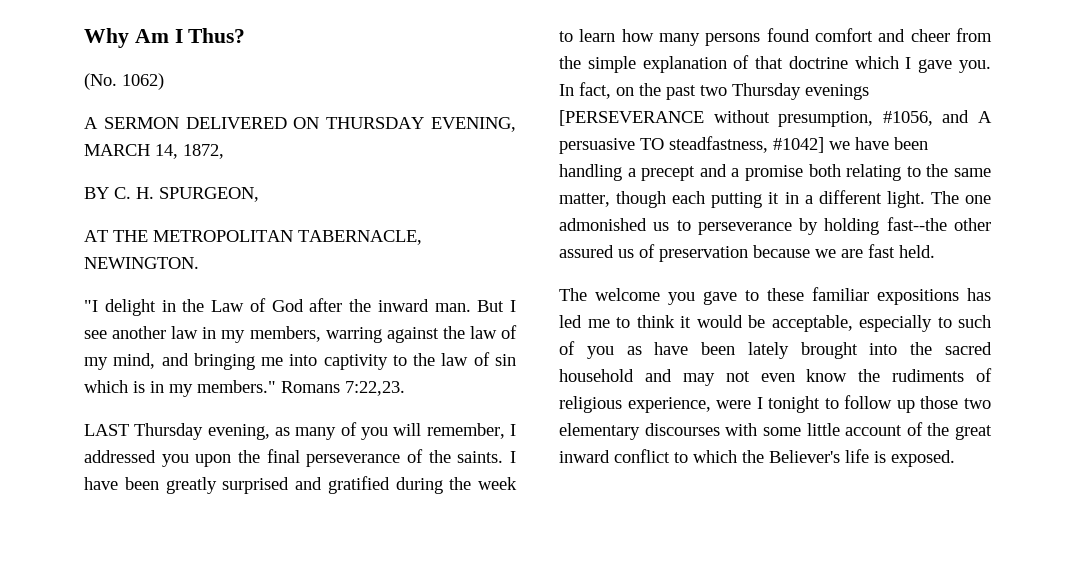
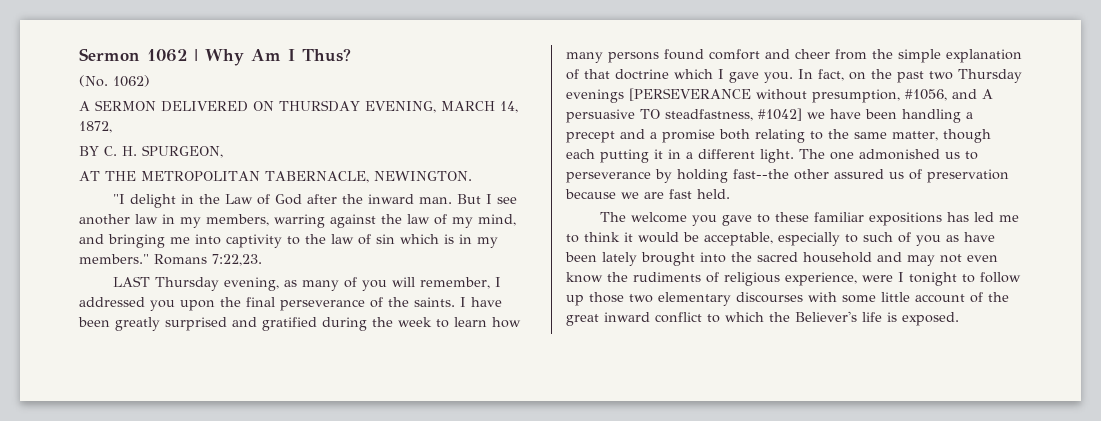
- Why Am I Thus?
+ Sermon 1062 | Why Am I Thus?

